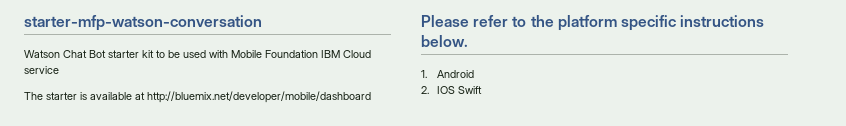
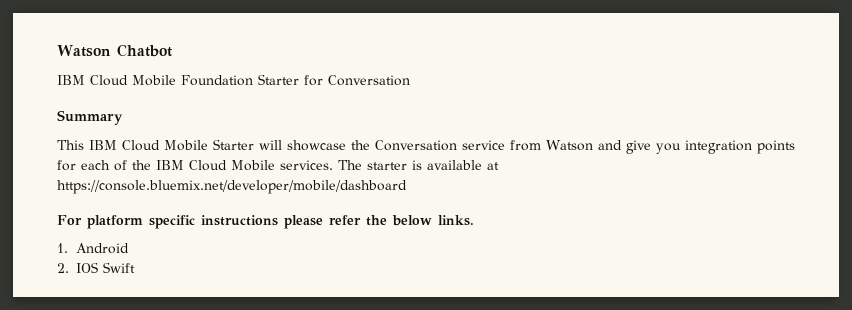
- starter-mfp-watson-conversation
- Watson Chat Bot starter kit to be used with Mobile Foundation IBM Cloud service
- The starter is available at http://bluemix.net/developer/mobile/dashboard
- Please refer to the platform specific instructions below.
+ Watson Chatbot
+ IBM Cloud Mobile Foundation Starter for Conversation
+ Summary
+ This IBM Cloud Mobile Starter will showcase the Conversation service from Watson and give you integration points for each of the IBM Cloud Mobile services. The starter is available at https://console.bluemix.net/developer/mobile/dashboard
+ For platform specific instructions please refer the below links.

